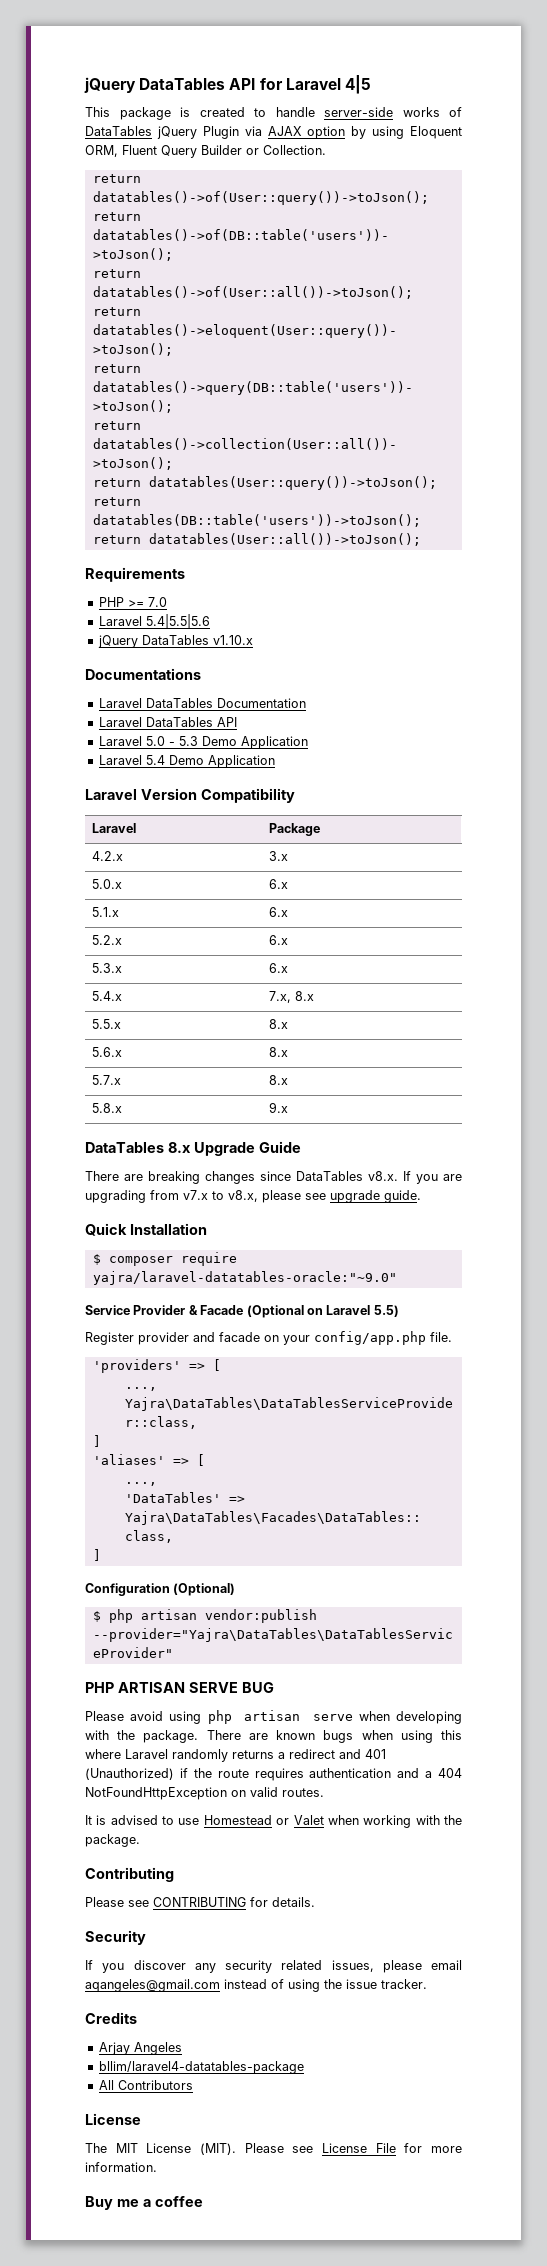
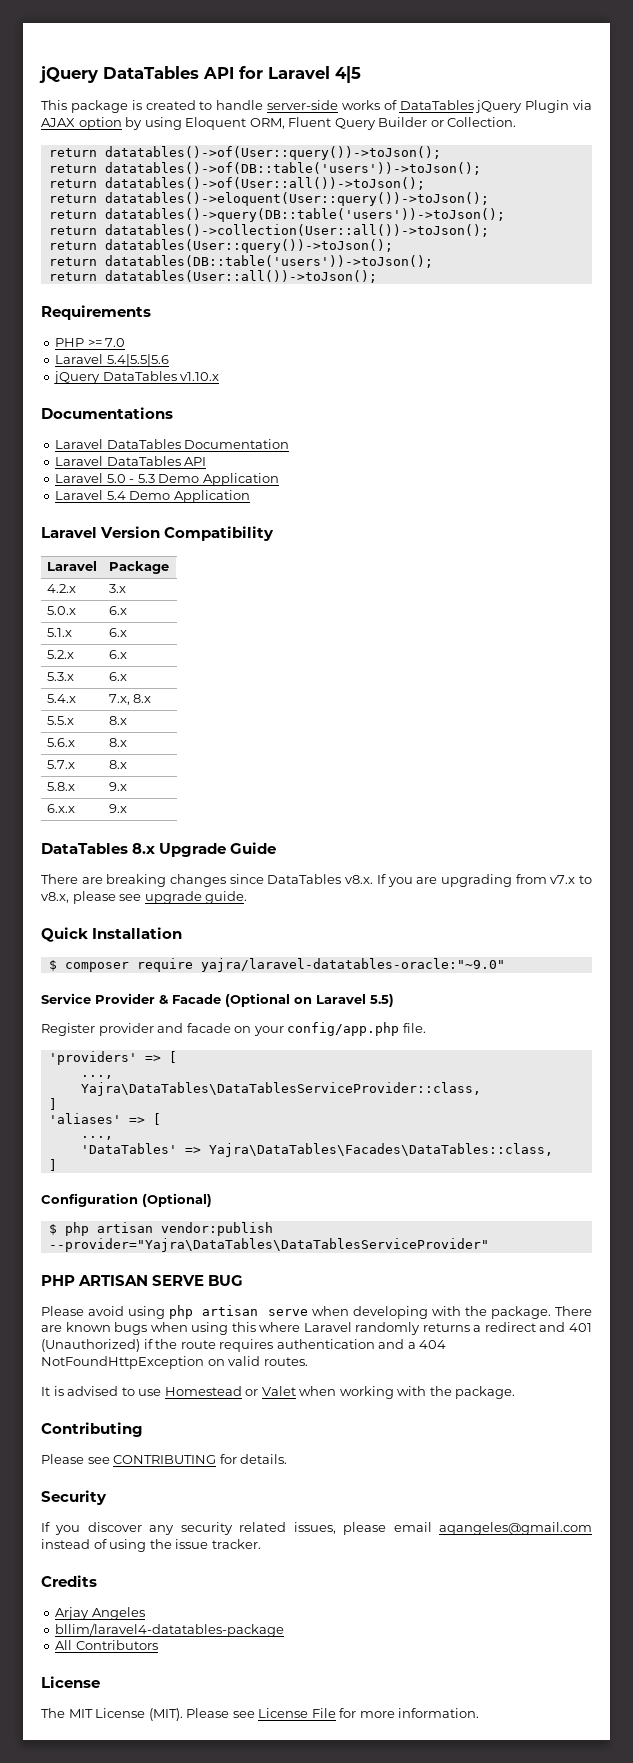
+ 6.x.x | 9.x
- Buy me a coffee

